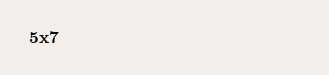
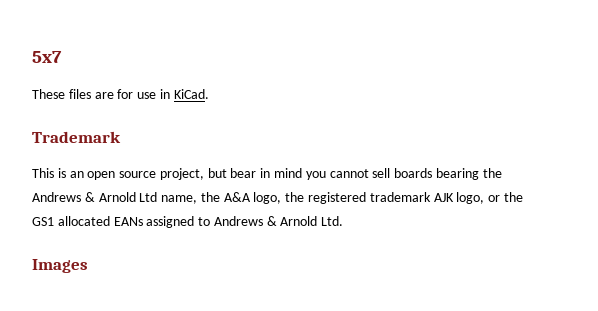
+ These files are for use in KiCad.
+ Trademark
+ This is an open source project, but bear in mind you cannot sell boards bearing the Andrews & Arnold Ltd name, the A&A logo, the registered trademark AJK logo, or the GS1 allocated EANs assigned to Andrews & Arnold Ltd.
+ Images

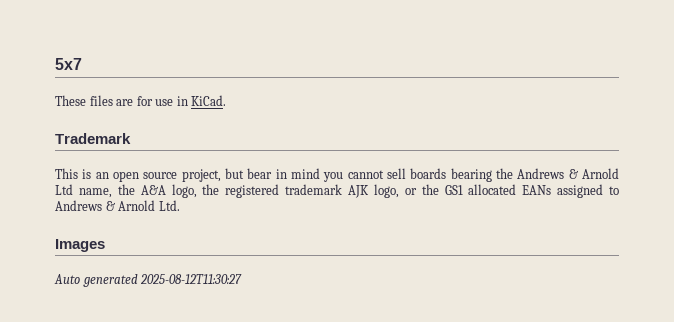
+ Auto generated 2025-08-12T11:30:27

